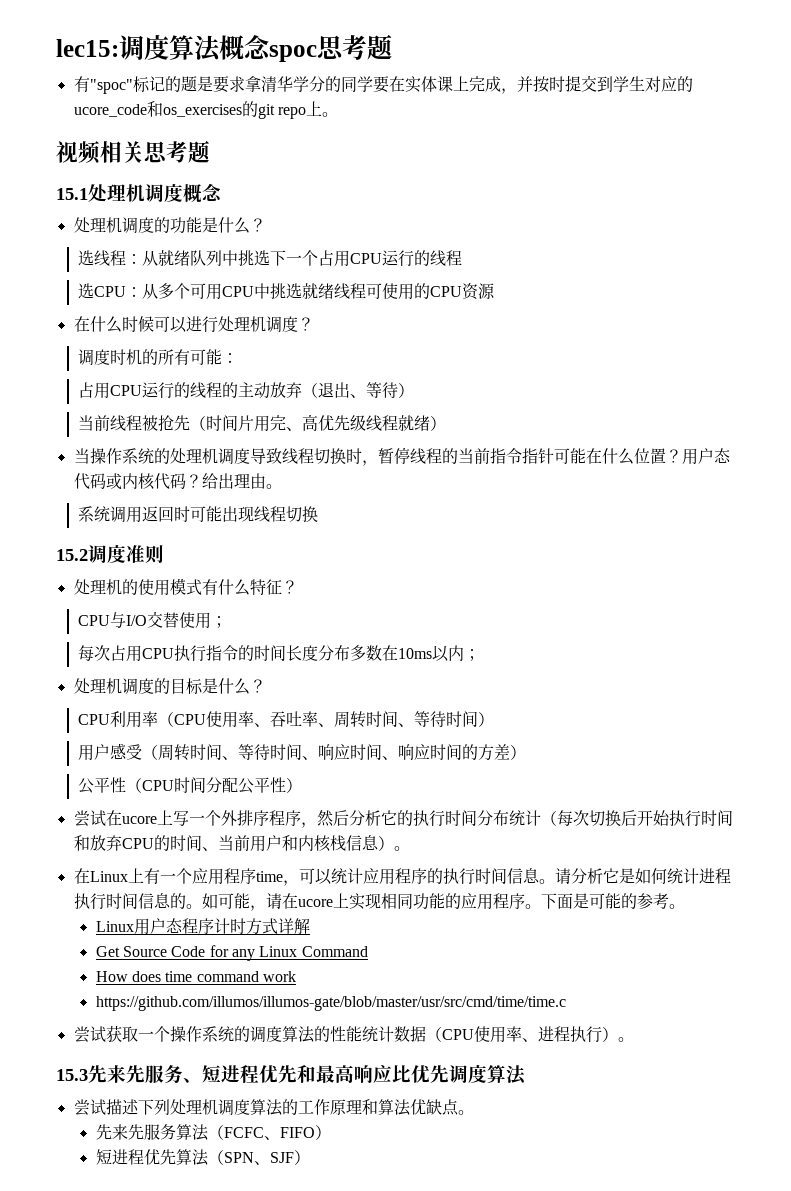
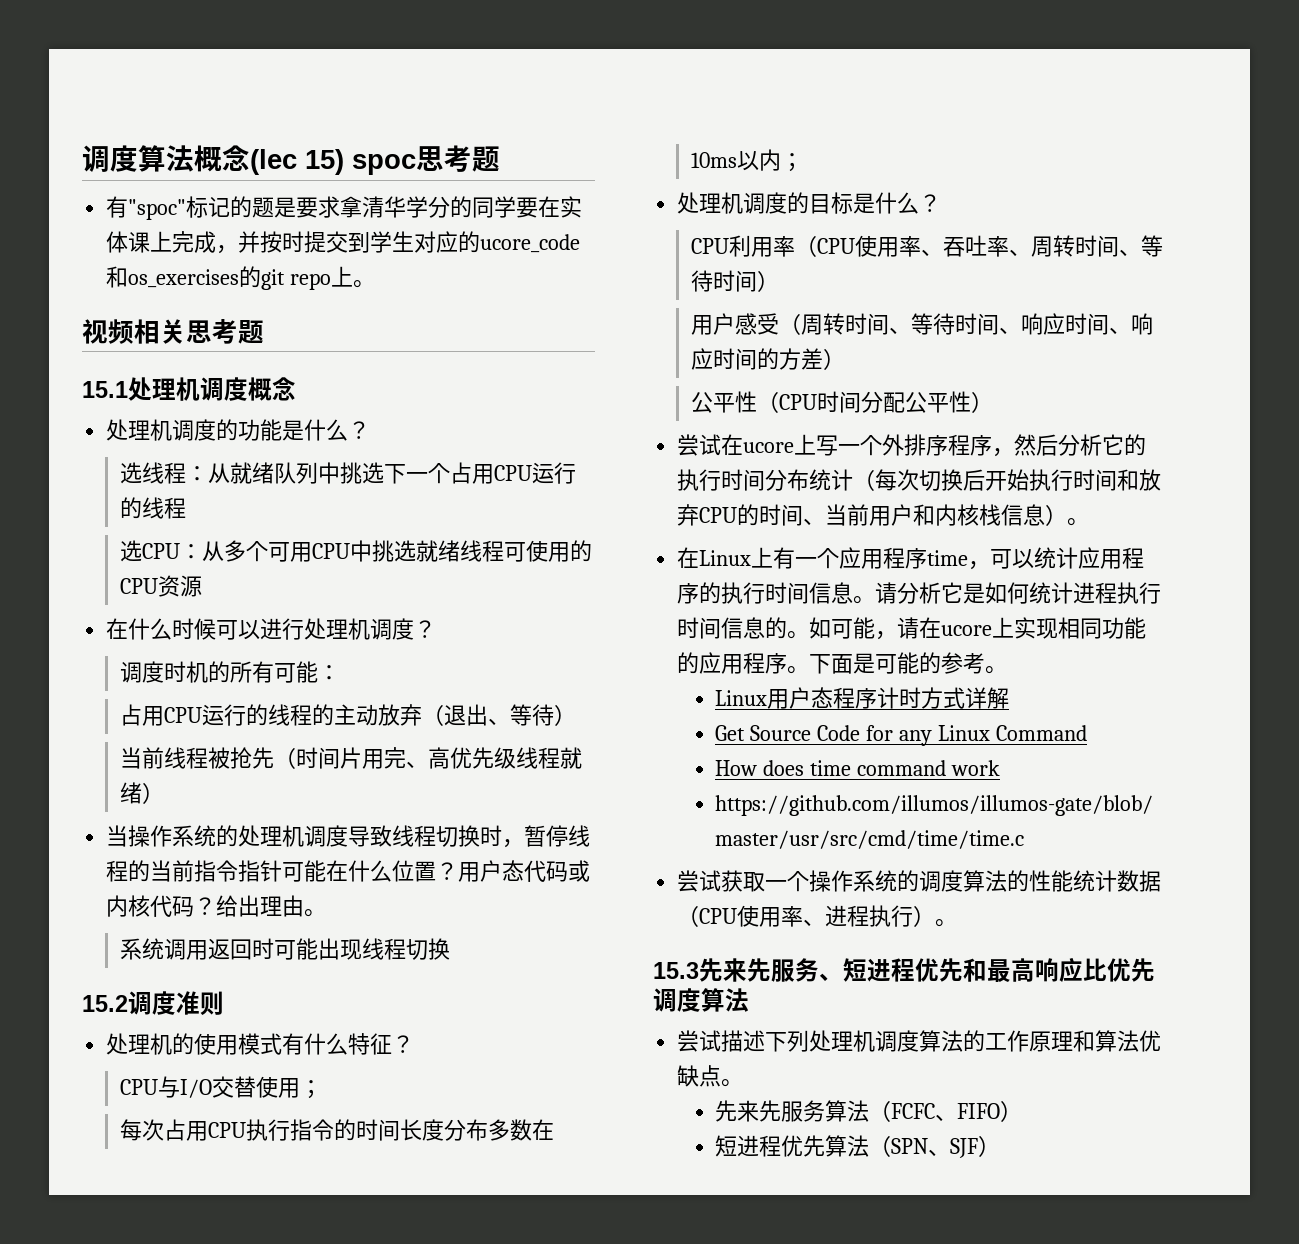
- lec15:调度算法概念spoc思考题
+ 调度算法概念(lec 15) spoc思考题

